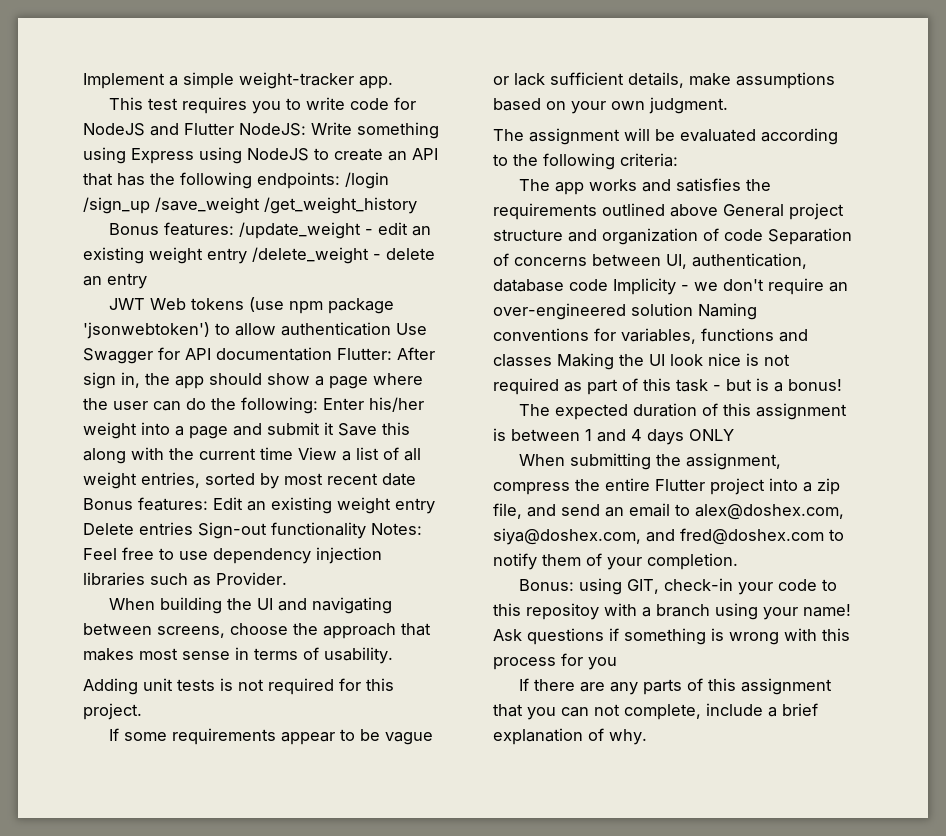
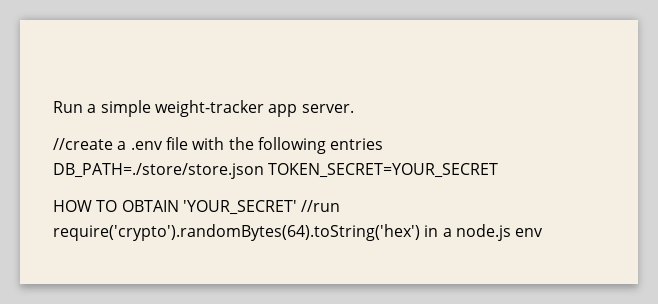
- Implement a simple weight-tracker app.
- This test requires you to write code for NodeJS and Flutter NodeJS: Write something using Express using NodeJS to create an API that has the following endpoints: /login /sign_up /save_weight /get_weight_history
- Bonus features: /update_weight - edit an existing weight entry /delete_weight - delete an entry
- JWT Web tokens (use npm package 'jsonwebtoken') to allow authentication Use Swagger for API documentation Flutter: After sign in, the app should show a page where the user can do the following: Enter his/her weight into a page and submit it Save this along with the current time View a list of all weight entries, sorted by most recent date Bonus features: Edit an existing weight entry Delete entries Sign-out functionality Notes: Feel free to use dependency injection libraries such as Provider.
- When building the UI and navigating between screens, choose the approach that makes most sense in terms of usability.
- Adding unit tests is not required for this project.
- If some requirements appear to be vague or lack sufficient details, make assumptions based on your own judgment.
- The assignment will be evaluated according to the following criteria:
- The app works and satisfies the requirements outlined above General project structure and organization of code Separation of concerns between UI, authentication, database code Implicity - we don't require an over-engineered solution Naming conventions for variables, functions and classes Making the UI look nice is not required as part of this task - but is a bonus!
- The expected duration of this assignment is between 1 and 4 days ONLY
- When submitting the assignment, compress the entire Flutter project into a zip file, and send an email to alex@doshex.com, siya@doshex.com, and fred@doshex.com to notify them of your completion.
- Bonus: using GIT, check-in your code to this repositoy with a branch using your name! Ask questions if something is wrong with this process for you
- If there are any parts of this assignment that you can not complete, include a brief explanation of why.
+ Run a simple weight-tracker app server.
+ //create a .env file with the following entries DB_PATH=./store/store.json TOKEN_SECRET=YOUR_SECRET
+ HOW TO OBTAIN 'YOUR_SECRET' //run require('crypto').randomBytes(64).toString('hex') in a node.js env

